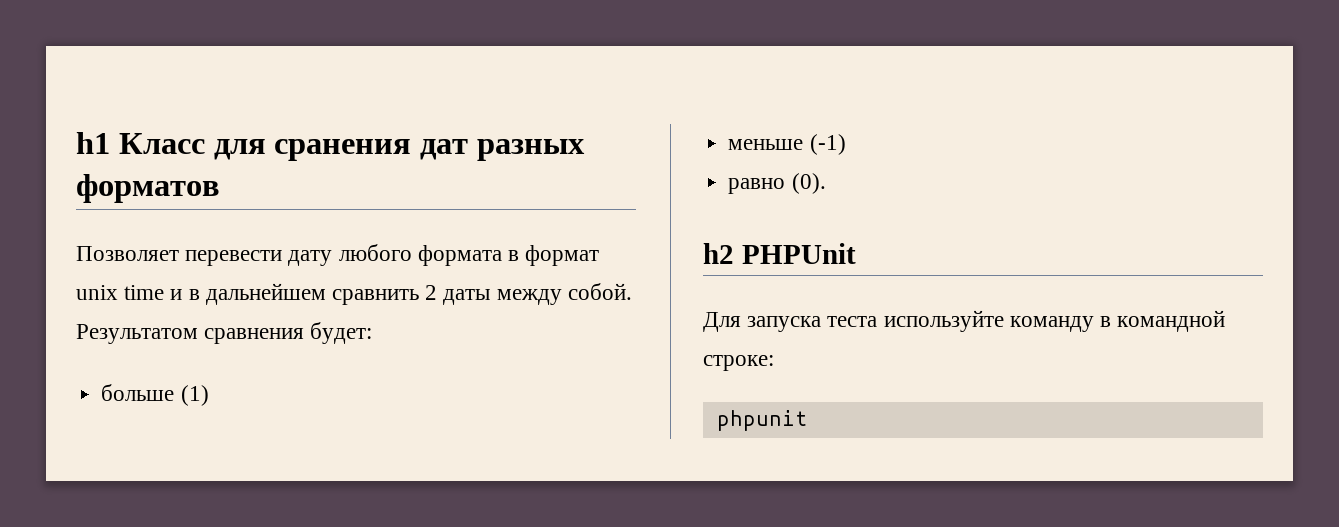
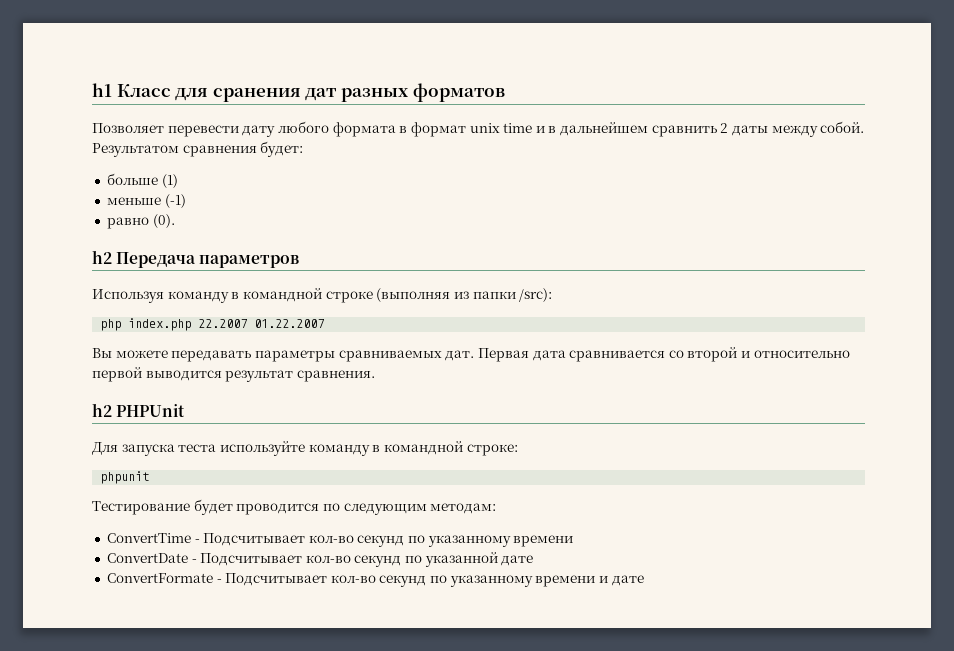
+ h2 Передача параметров
+ Используя команду в командной строке (выполняя из папки /src):
+ php index.php 22.2007 01.22.2007
+ Вы можете передавать параметры сравниваемых дат. Первая дата сравнивается со второй и относительно первой выводится результат сравнения.
+ Тестирование будет проводится по следующим методам:
+ ConvertTime - Подсчитывает кол-во секунд по указанному времени
+ ConvertDate - Подсчитывает кол-во секунд по указанной дате
+ ConvertFormate - Подсчитывает кол-во секунд по указанному времени и дате

